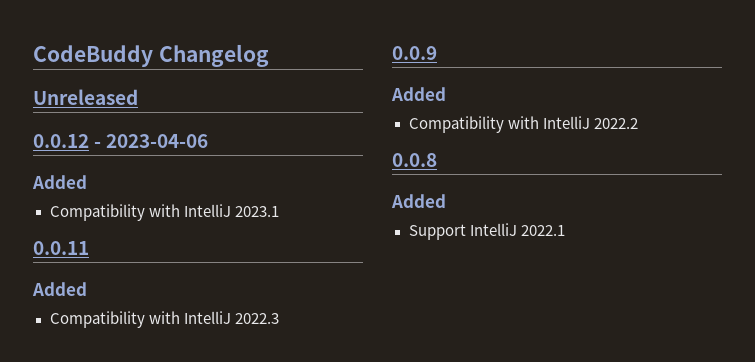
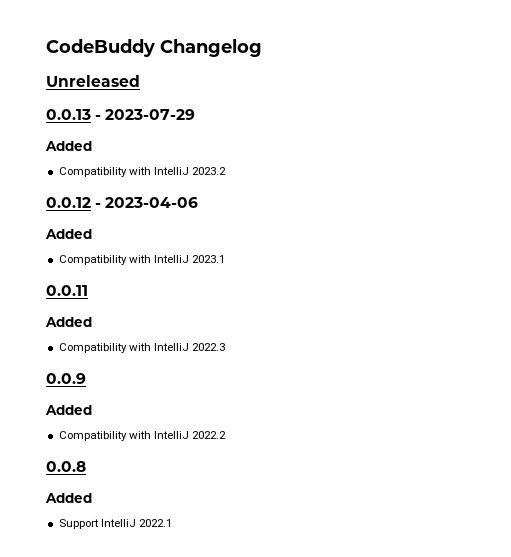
+ 0.0.13 - 2023-07-29
+ Added
+ Compatibility with IntelliJ 2023.2

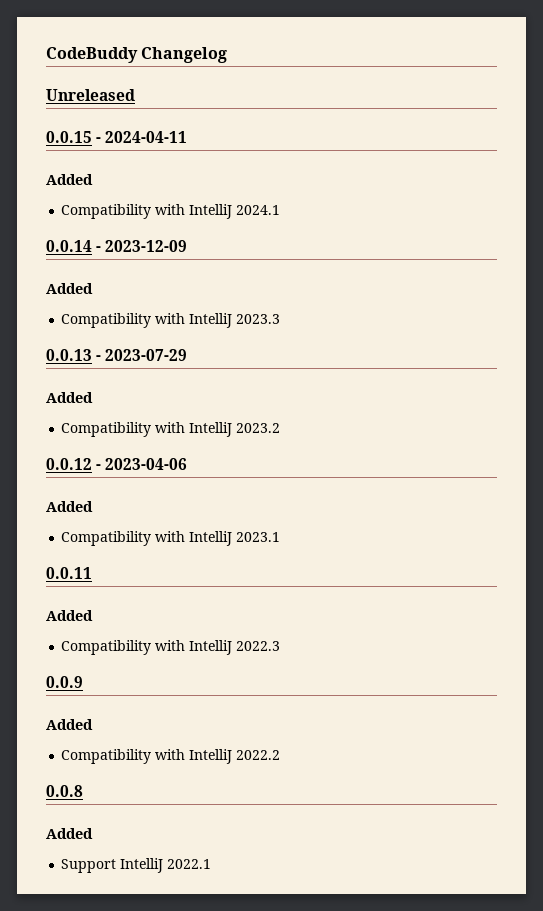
+ 0.0.15 - 2024-04-11
+ Added
+ Compatibility with IntelliJ 2024.1
+ 0.0.14 - 2023-12-09
+ Added
+ Compatibility with IntelliJ 2023.3

